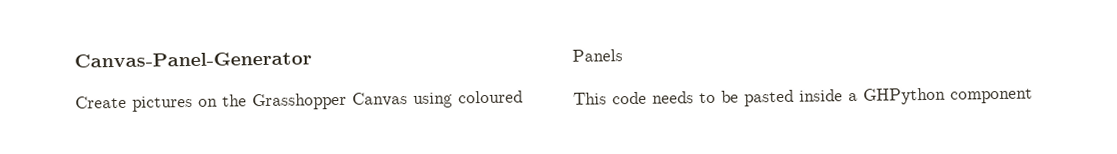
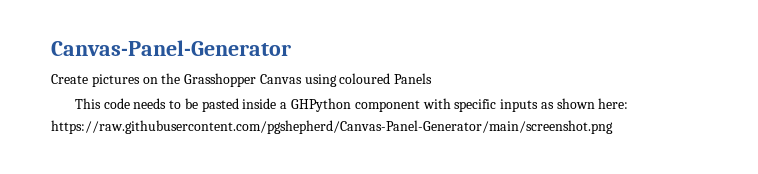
- This code needs to be pasted inside a GHPython component
+ This code needs to be pasted inside a GHPython component with specific inputs as shown here: https://raw.githubusercontent.com/pgshepherd/Canvas-Panel-Generator/main/screenshot.png

